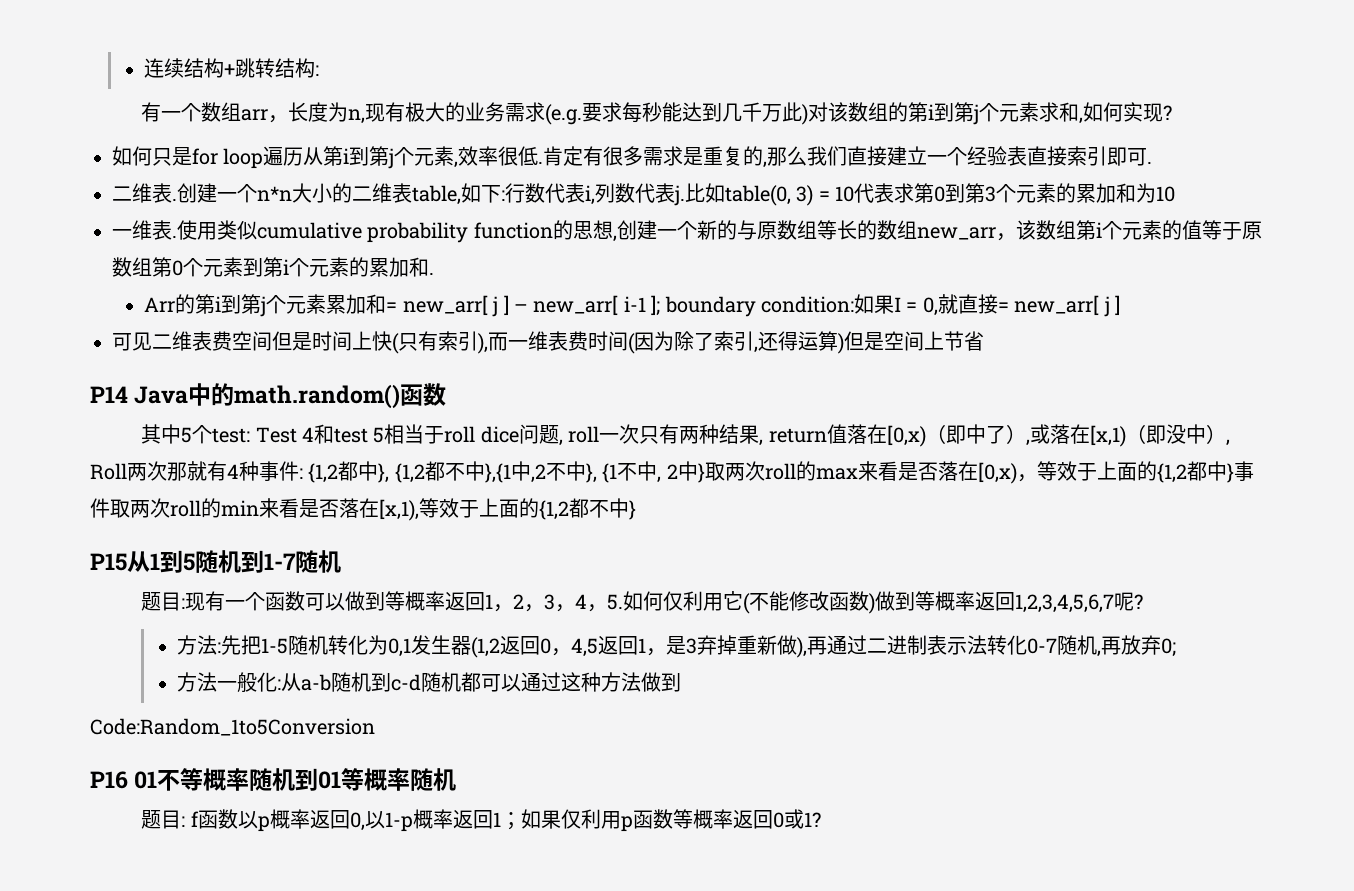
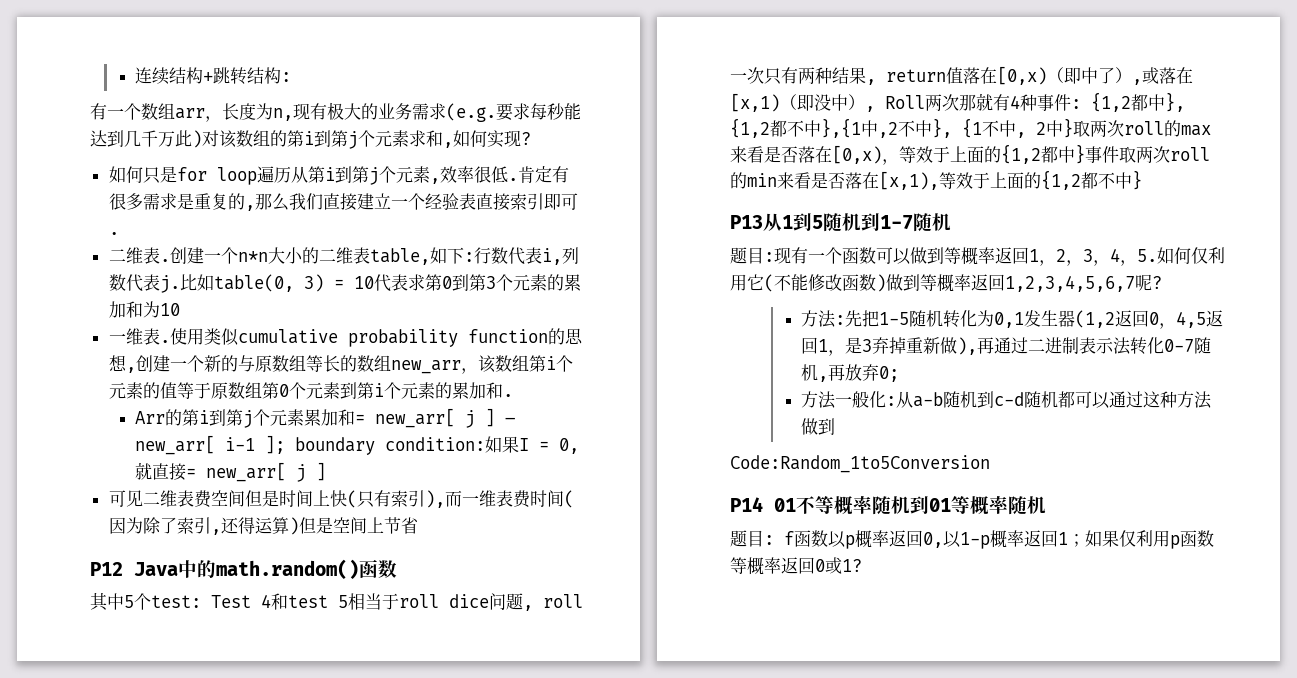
- P14 Java中的math.random()函数
+ P12 Java中的math.random()函数
- P15从1到5随机到1-7随机
+ P13从1到5随机到1-7随机
- P16 01不等概率随机到01等概率随机
+ P14 01不等概率随机到01等概率随机

